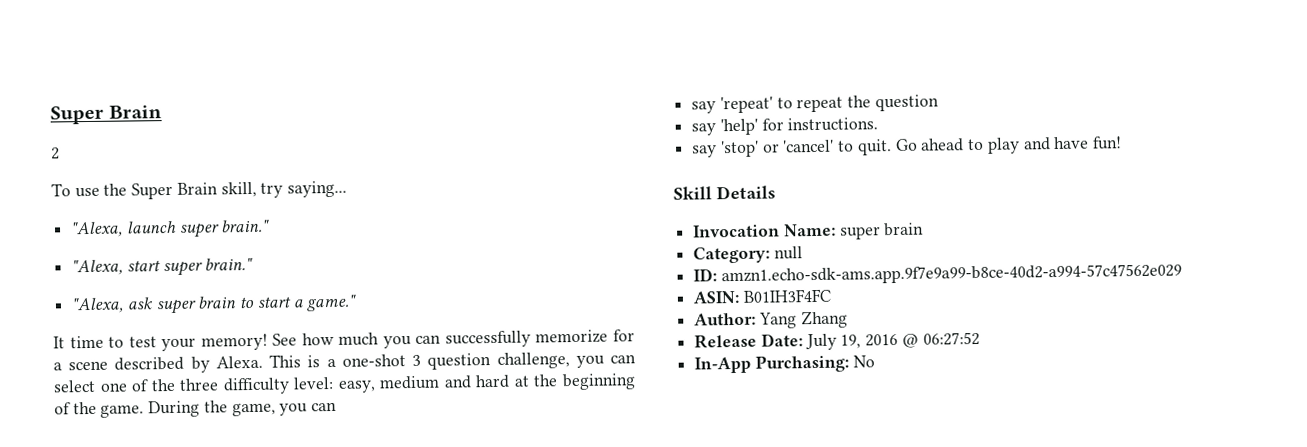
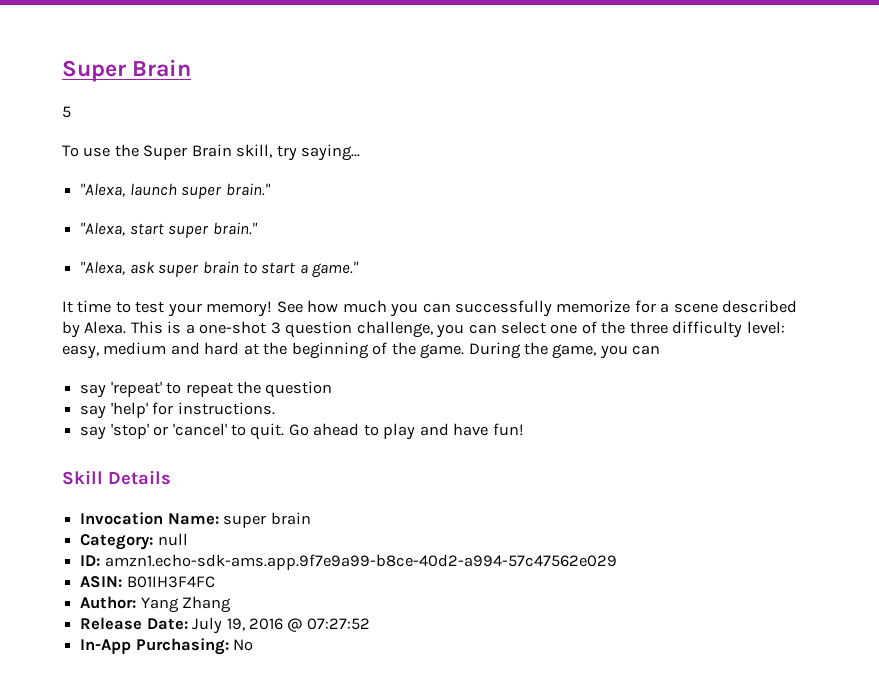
- 2
+ 5
- Release Date: July 19, 2016 @ 06:27:52
+ Release Date: July 19, 2016 @ 07:27:52

